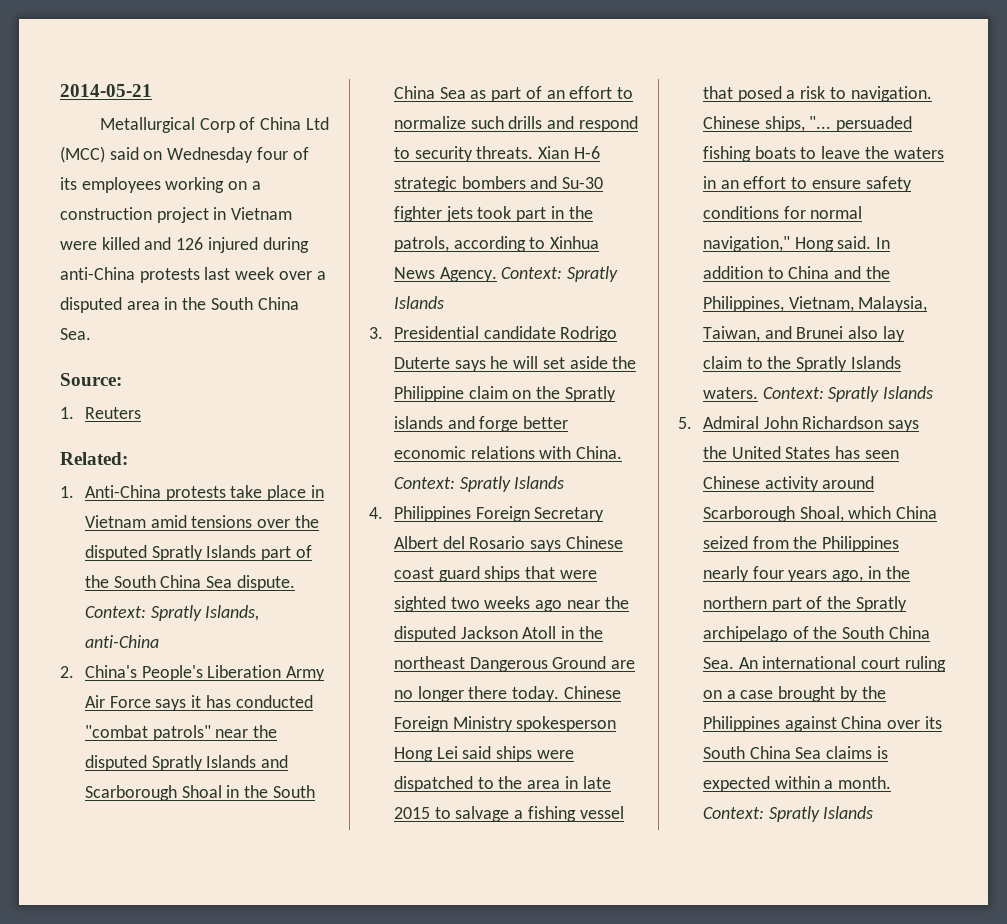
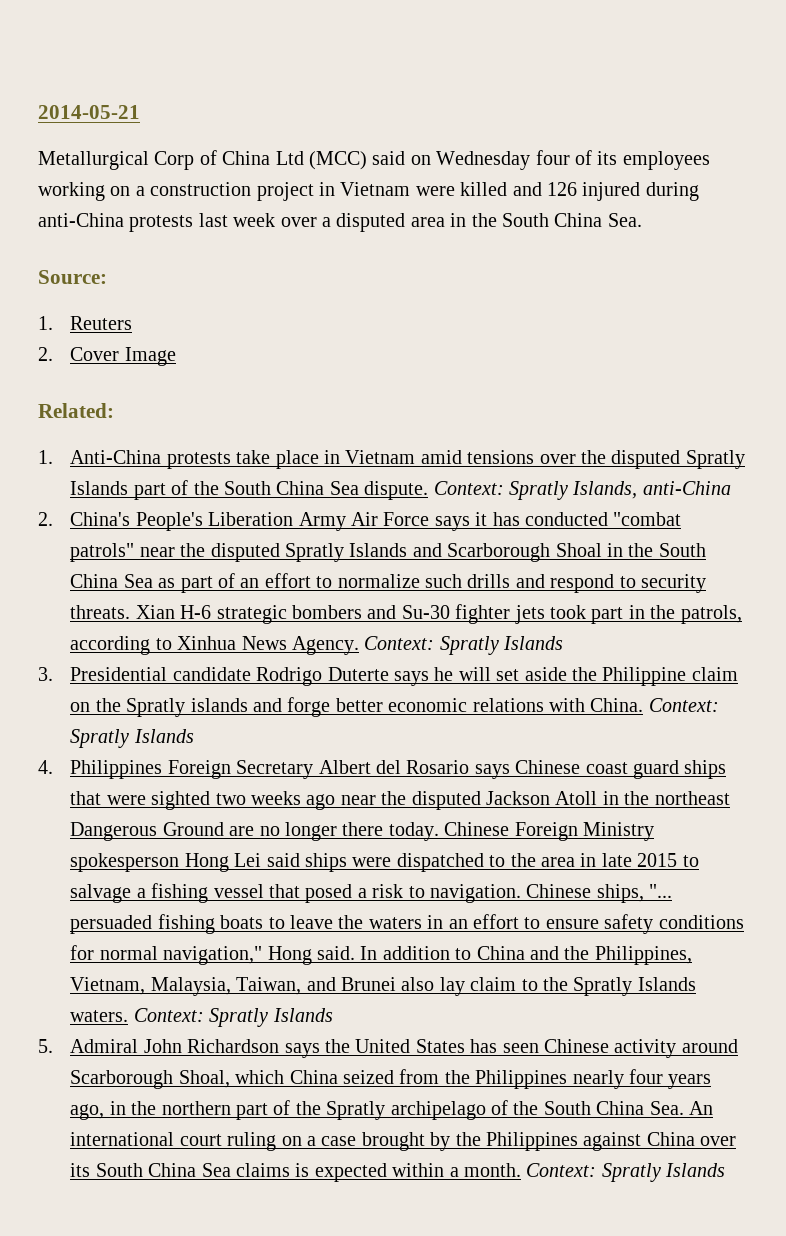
+ 2. Cover Image

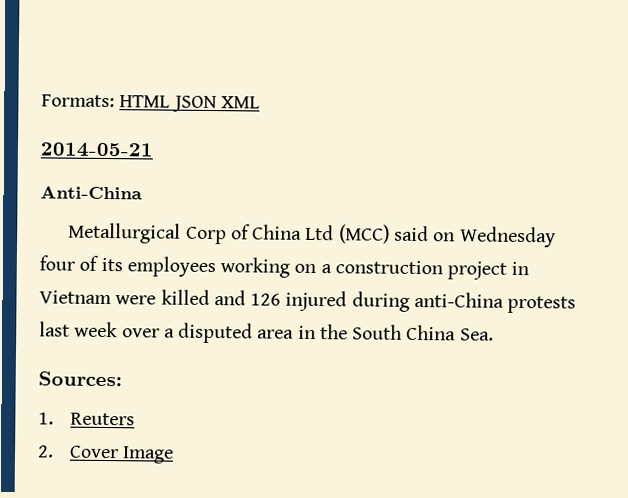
+ Formats: HTML JSON XML
+ Anti-China
- Source:
+ Sources:
- Related:
- 1. Anti-China protests take place in Vietnam amid tensions over the disputed Spratly Islands part of the South China Sea dispute. Context: Spratly Islands, anti-China
- 2. China's People's Liberation Army Air Force says it has conducted "combat patrols" near the disputed Spratly Islands and Scarborough Shoal in the South China Sea as part of an effort to normalize such drills and respond to security threats. Xian H-6 strategic bombers and Su-30 fighter jets took part in the patrols, according to Xinhua News Agency. Context: Spratly Islands
- 3. Presidential candidate Rodrigo Duterte says he will set aside the Philippine claim on the Spratly islands and forge better economic relations with China. Context: Spratly Islands
- 4. Philippines Foreign Secretary Albert del Rosario says Chinese coast guard ships that were sighted two weeks ago near the disputed Jackson Atoll in the northeast Dangerous Ground are no longer there today. Chinese Foreign Ministry spokesperson Hong Lei said ships were dispatched to the area in late 2015 to salvage a fishing vessel that posed a risk to navigation. Chinese ships, "... persuaded fishing boats to leave the waters in an effort to ensure safety conditions for normal navigation," Hong said. In addition to China and the Philippines, Vietnam, Malaysia, Taiwan, and Brunei also lay claim to the Spratly Islands waters. Context: Spratly Islands
- 5. Admiral John Richardson says the United States has seen Chinese activity around Scarborough Shoal, which China seized from the Philippines nearly four years ago, in the northern part of the Spratly archipelago of the South China Sea. An international court ruling on a case brought by the Philippines against China over its South China Sea claims is expected within a month. Context: Spratly Islands

